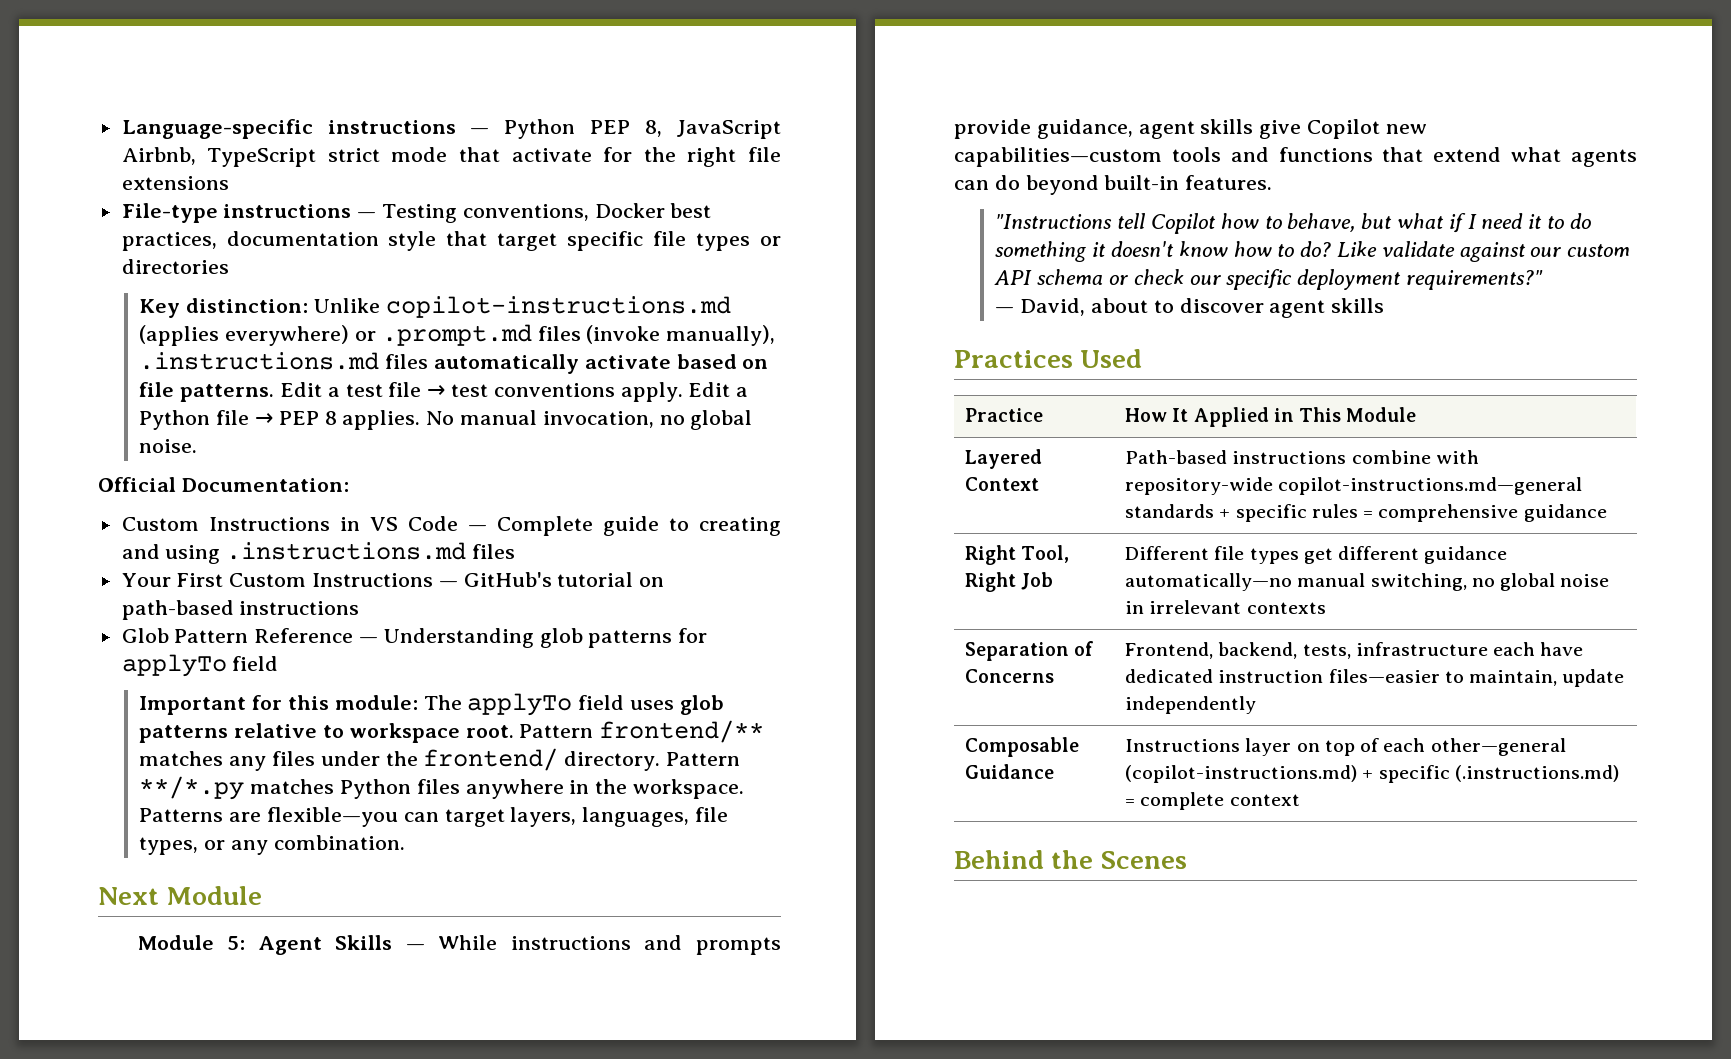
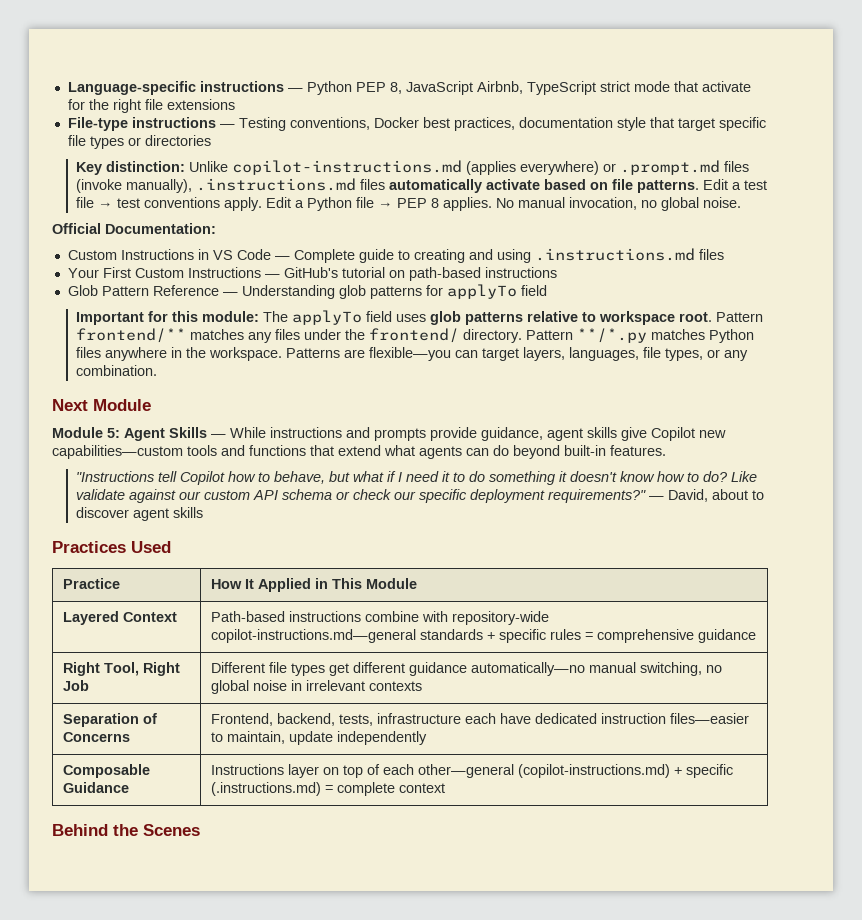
- Like validate against our custom API schema or check our specific deployment requirements?"
- — David, about to discover agent skills
+ Like validate against our custom API schema or check our specific deployment requirements?" — David, about to discover agent skills

